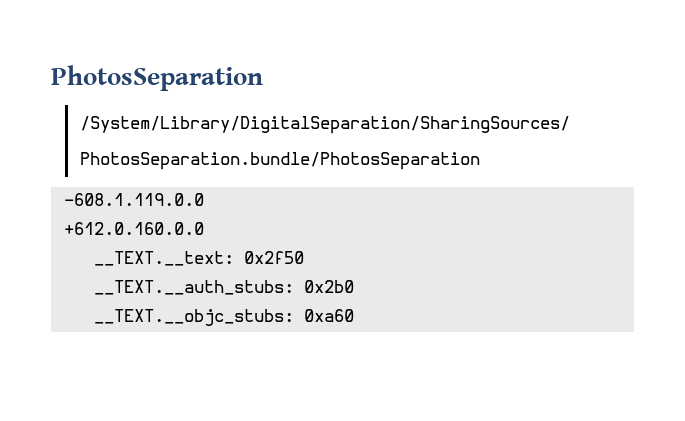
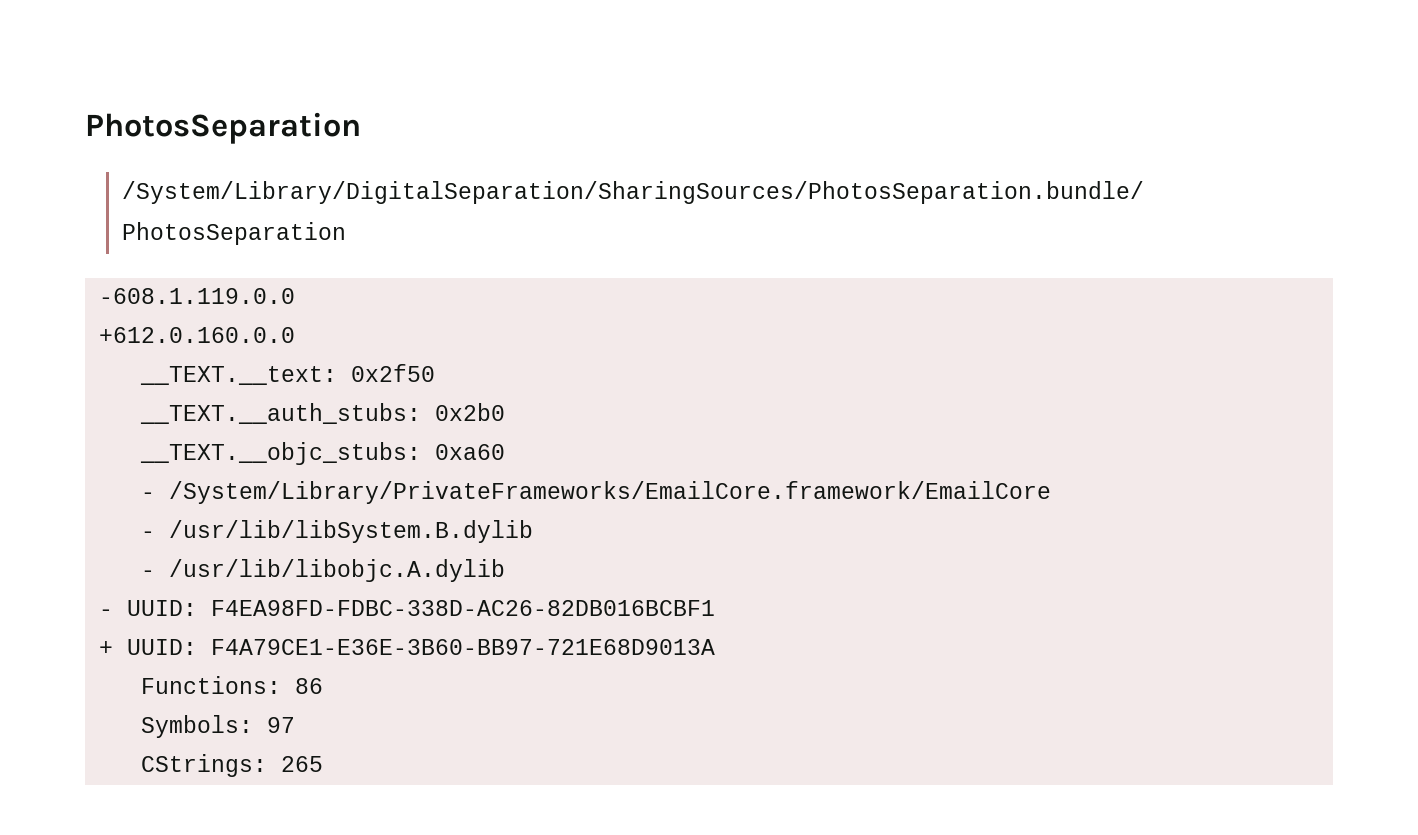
+ - /System/Library/PrivateFrameworks/EmailCore.framework/EmailCore
+ - /usr/lib/libSystem.B.dylib
+ - /usr/lib/libobjc.A.dylib
+ - UUID: F4EA98FD-FDBC-338D-AC26-82DB016BCBF1
+ + UUID: F4A79CE1-E36E-3B60-BB97-721E68D9013A
+ Functions: 86
+ Symbols: 97
+ CStrings: 265

